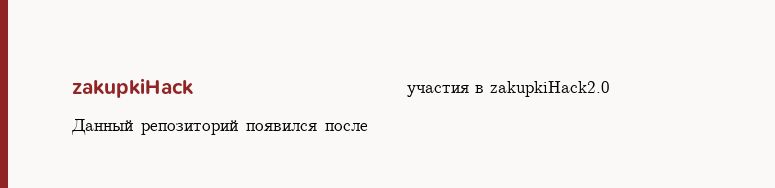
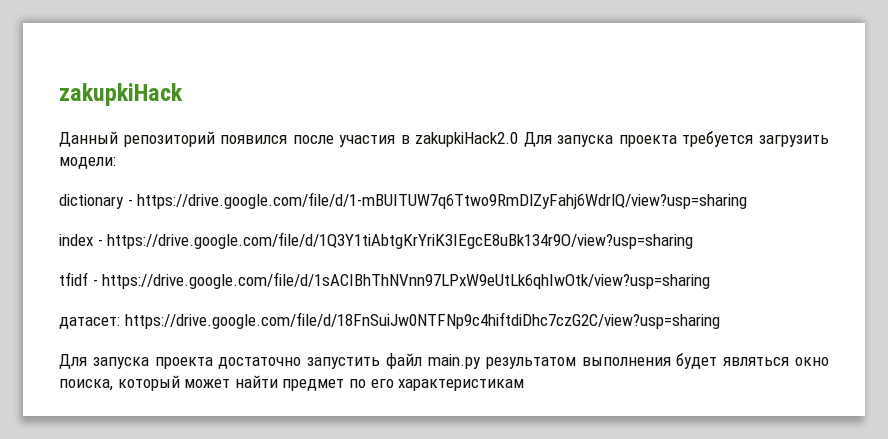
- Данный репозиторий появился после участия в zakupkiHack2.0
+ Данный репозиторий появился после участия в zakupkiHack2.0 Для запуска проекта требуется загрузить модели:
+ dictionary - https://drive.google.com/file/d/1-mBUITUW7q6Ttwo9RmDlZyFahj6WdrlQ/view?usp=sharing
+ index - https://drive.google.com/file/d/1Q3Y1tiAbtgKrYriK3IEgcE8uBk134r9O/view?usp=sharing
+ tfidf - https://drive.google.com/file/d/1sACIBhThNVnn97LPxW9eUtLk6qhIwOtk/view?usp=sharing
+ датасет: https://drive.google.com/file/d/18FnSuiJw0NTFNp9c4hiftdiDhc7czG2C/view?usp=sharing
+ Для запуска проекта достаточно запустить файл main.py результатом выполнения будет являться окно поиска, который может найти предмет по его характеристикам

